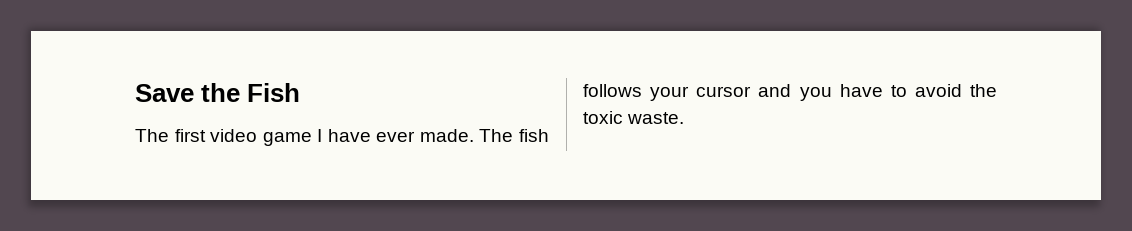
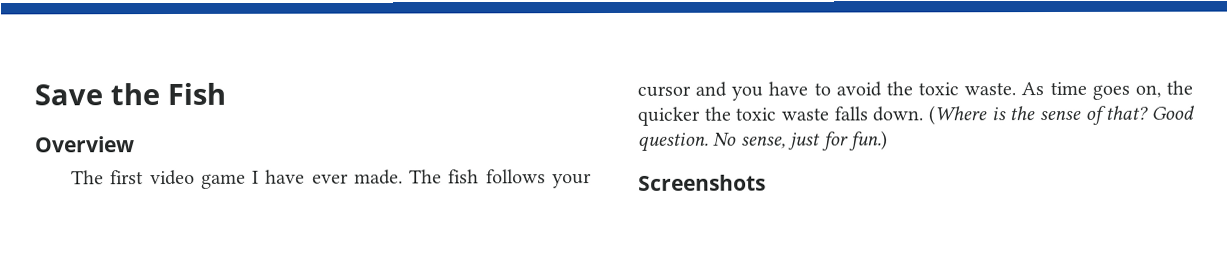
+ Overview
+ As time goes on, the quicker the toxic waste falls down. (Where is the sense of that? Good question. No sense, just for fun.)
+ Screenshots

